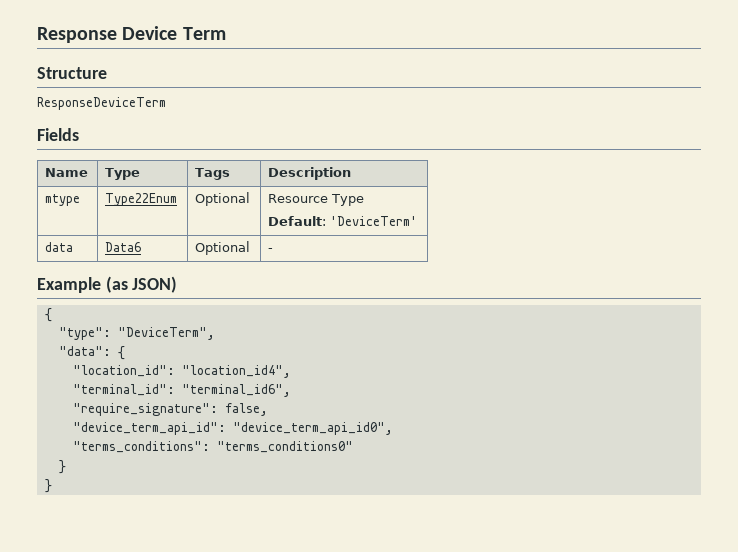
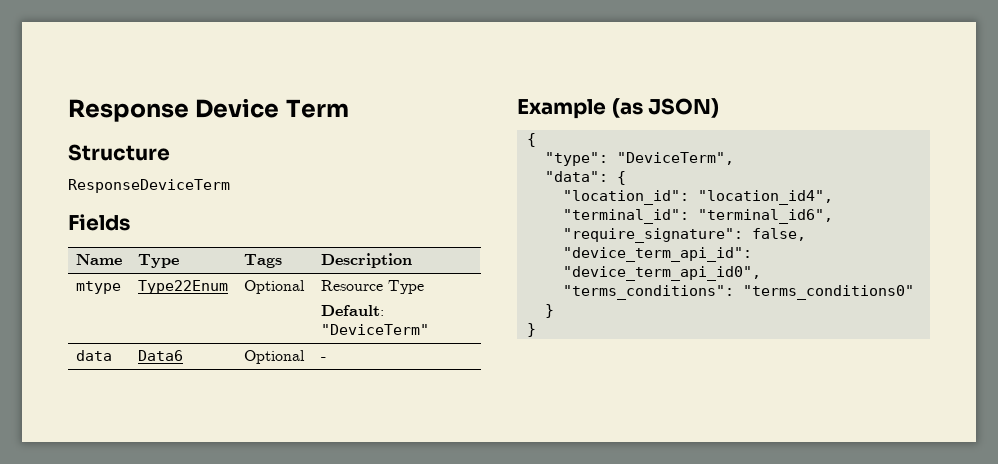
  mtype | Type22Enum | Optional | Resource Type
- Default: 'DeviceTerm'
+ Default: "DeviceTerm"

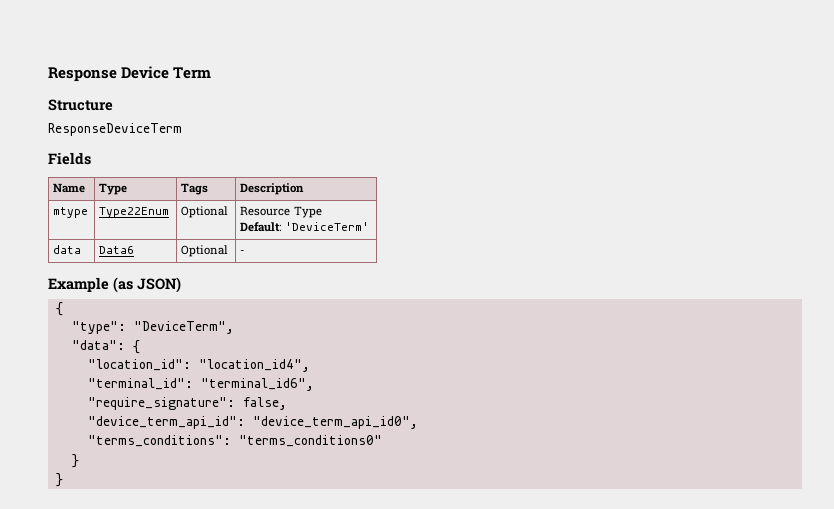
  mtype | Type22Enum | Optional | Resource Type
- Default: "DeviceTerm"
+ Default: 'DeviceTerm'

